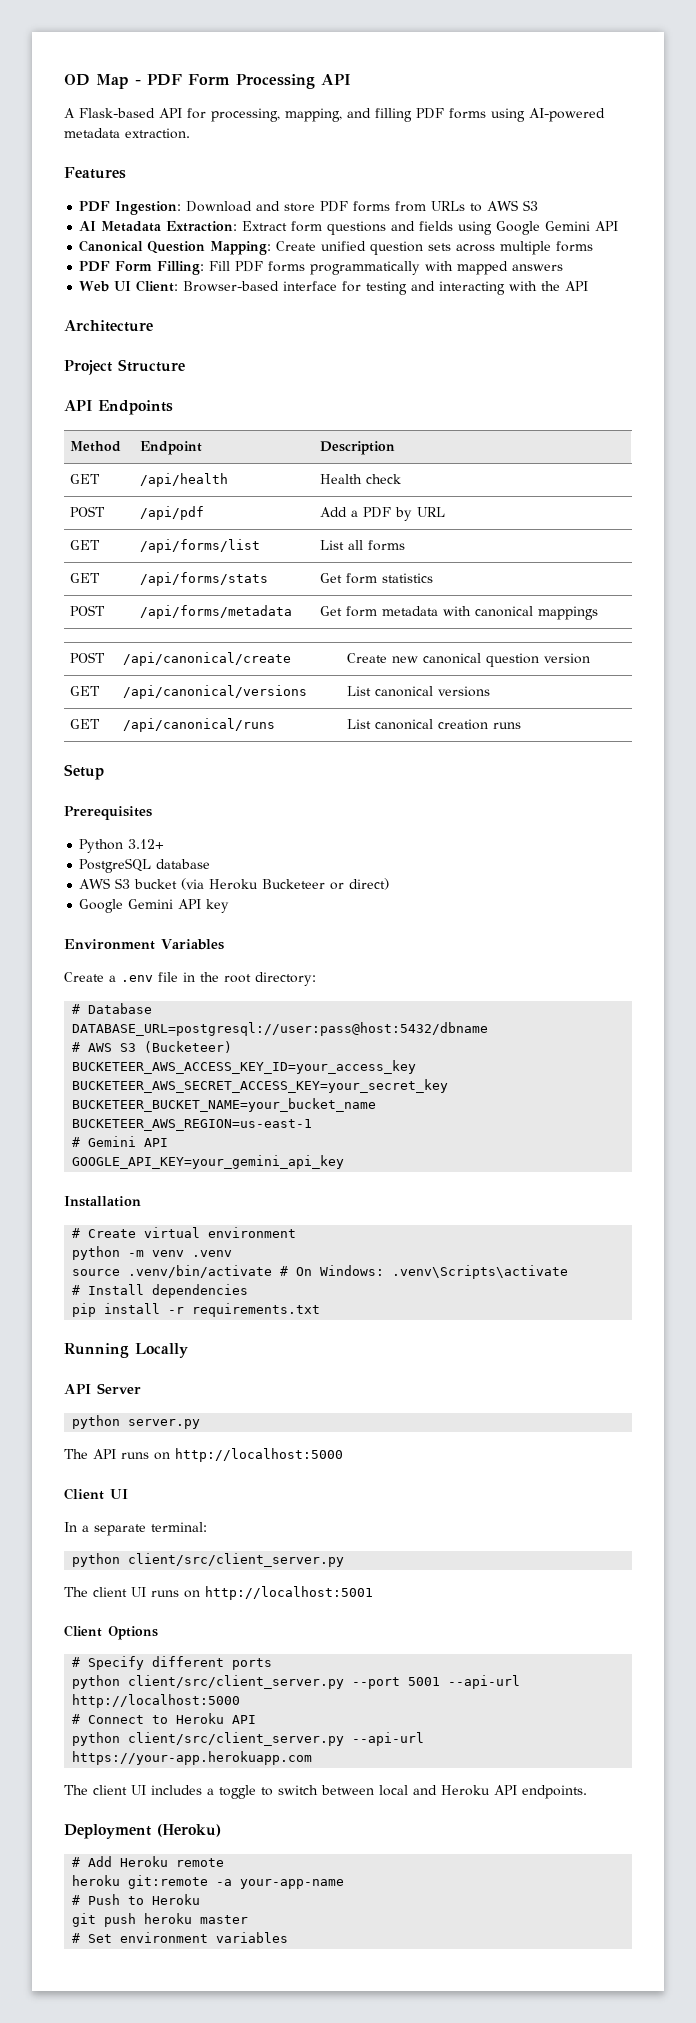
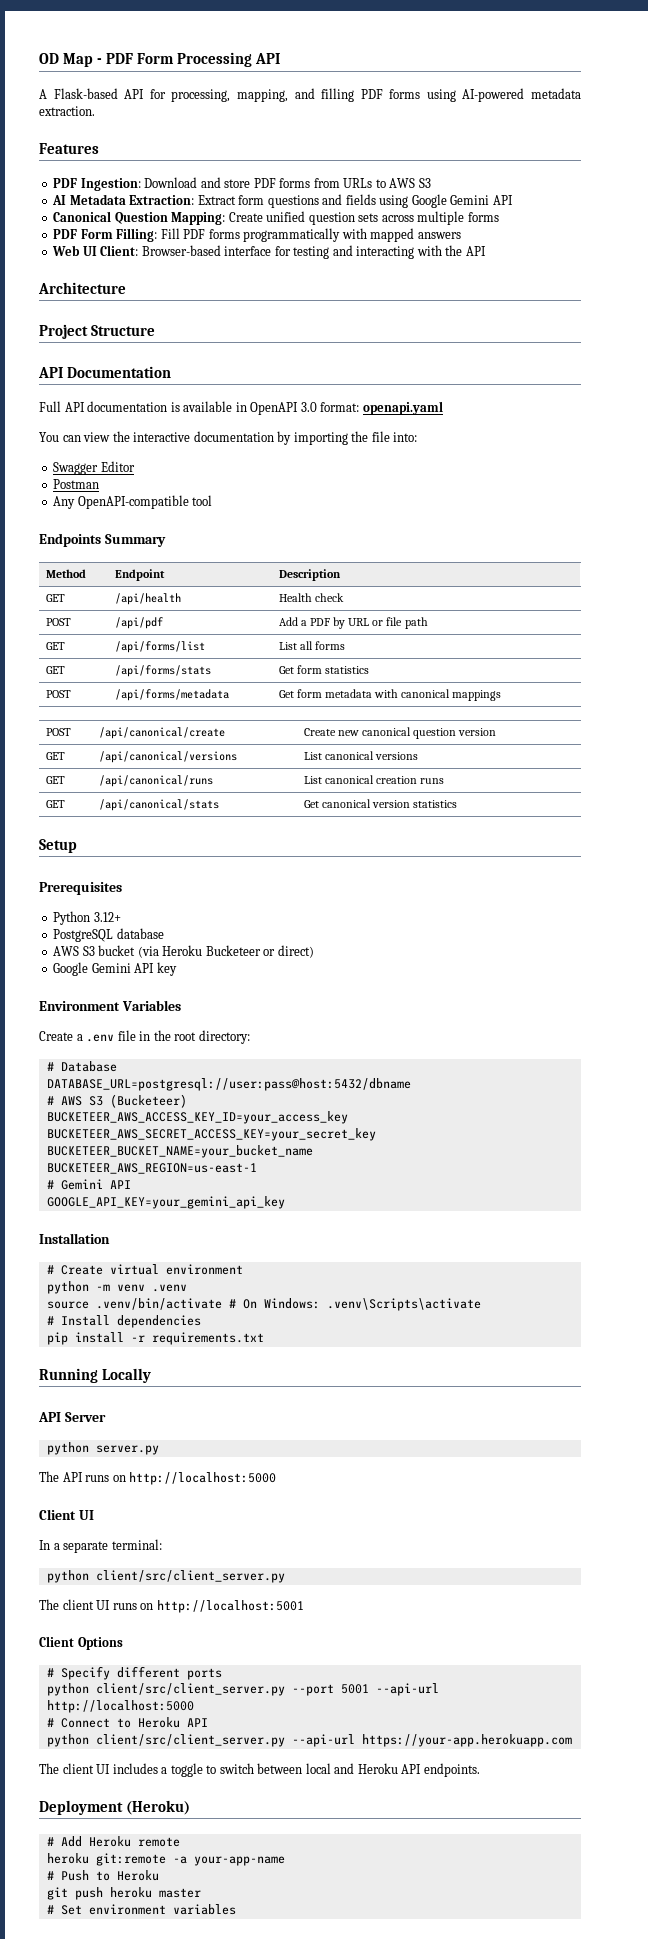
- API Endpoints
+ API Documentation
+ Full API documentation is available in OpenAPI 3.0 format: openapi.yaml
+ You can view the interactive documentation by importing the file into:
+ Swagger Editor
+ Postman
+ Any OpenAPI-compatible tool
+ Endpoints Summary
- POST | /api/pdf | Add a PDF by URL
+ POST | /api/pdf | Add a PDF by URL or file path
+ GET | /api/canonical/stats | Get canonical version statistics

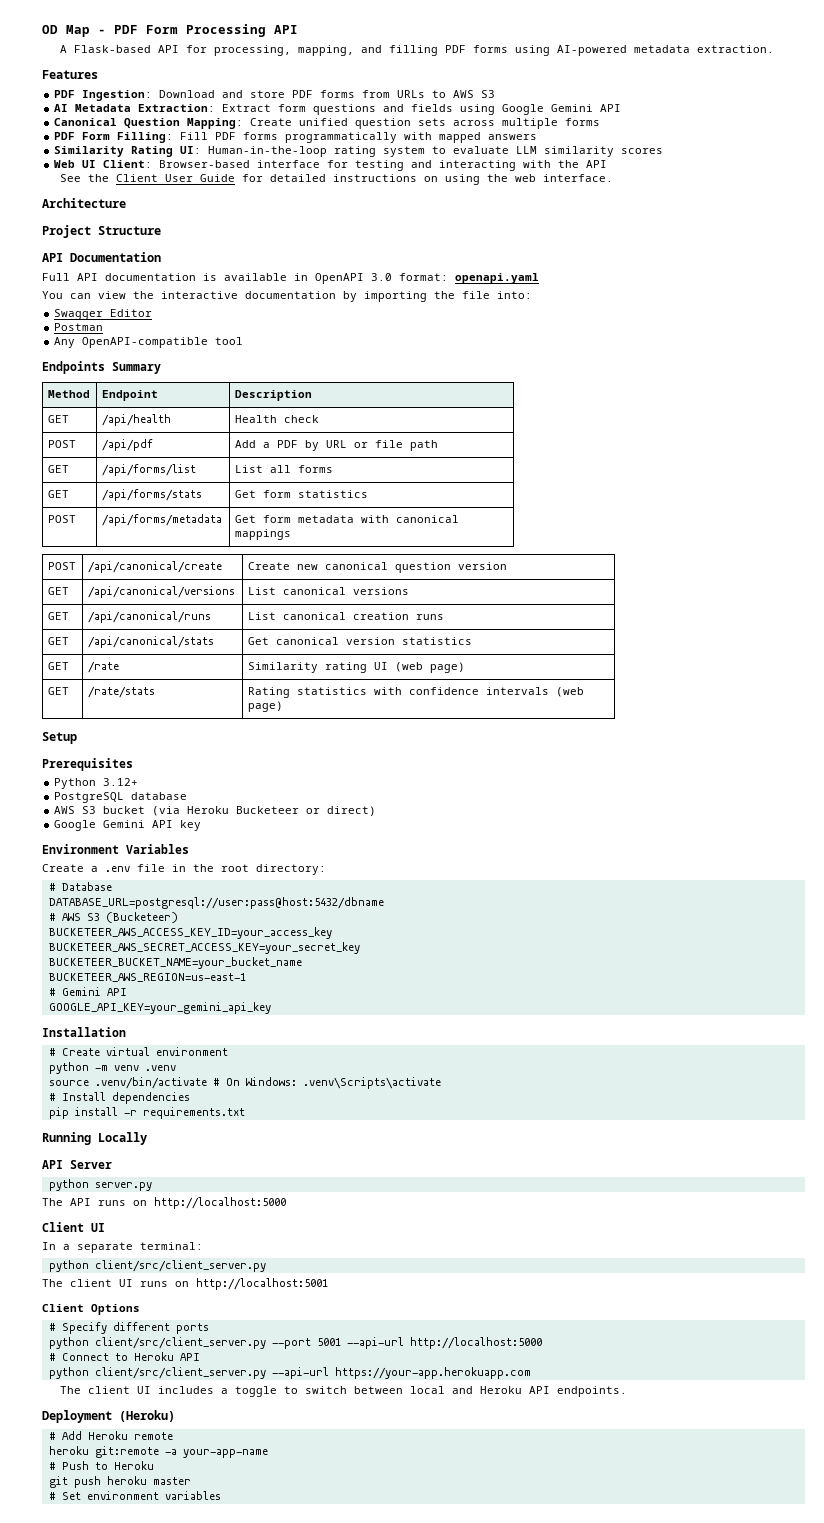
+ Similarity Rating UI: Human-in-the-loop rating system to evaluate LLM similarity scores
+ See the Client User Guide for detailed instructions on using the web interface.
+ GET | /rate | Similarity rating UI (web page)
+ GET | /rate/stats | Rating statistics with confidence intervals (web page)

